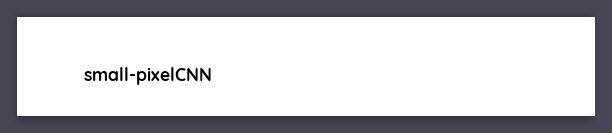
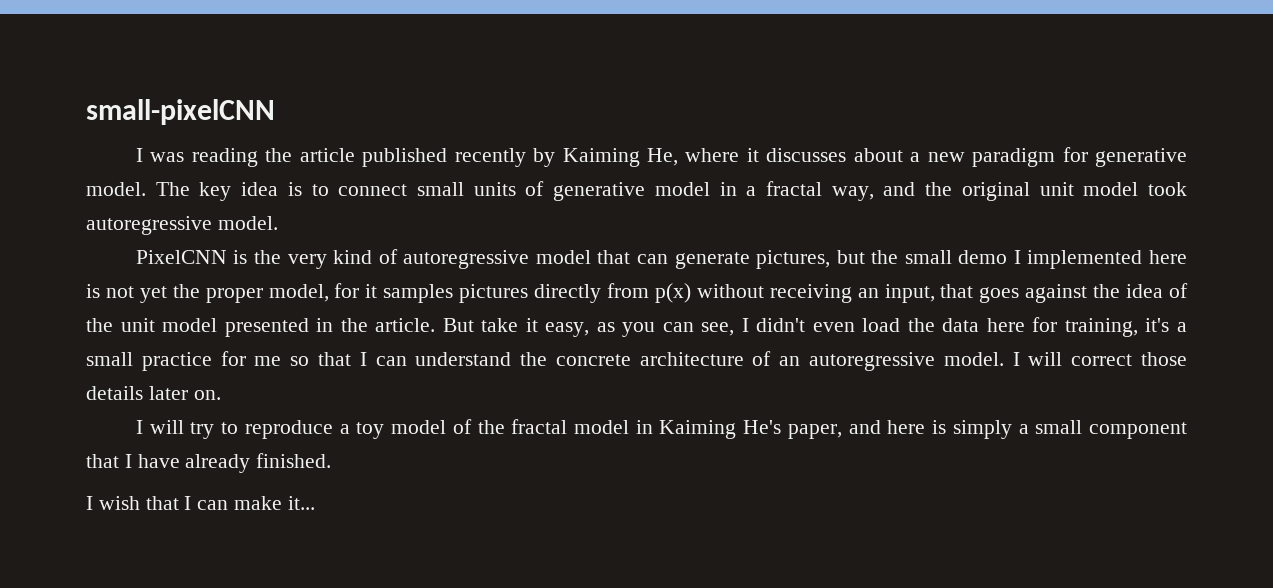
+ I was reading the article published recently by Kaiming He, where it discusses about a new paradigm for generative model. The key idea is to connect small units of generative model in a fractal way, and the original unit model took autoregressive model.
+ PixelCNN is the very kind of autoregressive model that can generate pictures, but the small demo I implemented here is not yet the proper model, for it samples pictures directly from p(x) without receiving an input, that goes against the idea of the unit model presented in the article. But take it easy, as you can see, I didn't even load the data here for training, it's a small practice for me so that I can understand the concrete architecture of an autoregressive model. I will correct those details later on.
+ I will try to reproduce a toy model of the fractal model in Kaiming He's paper, and here is simply a small component that I have already finished.
+ I wish that I can make it...

